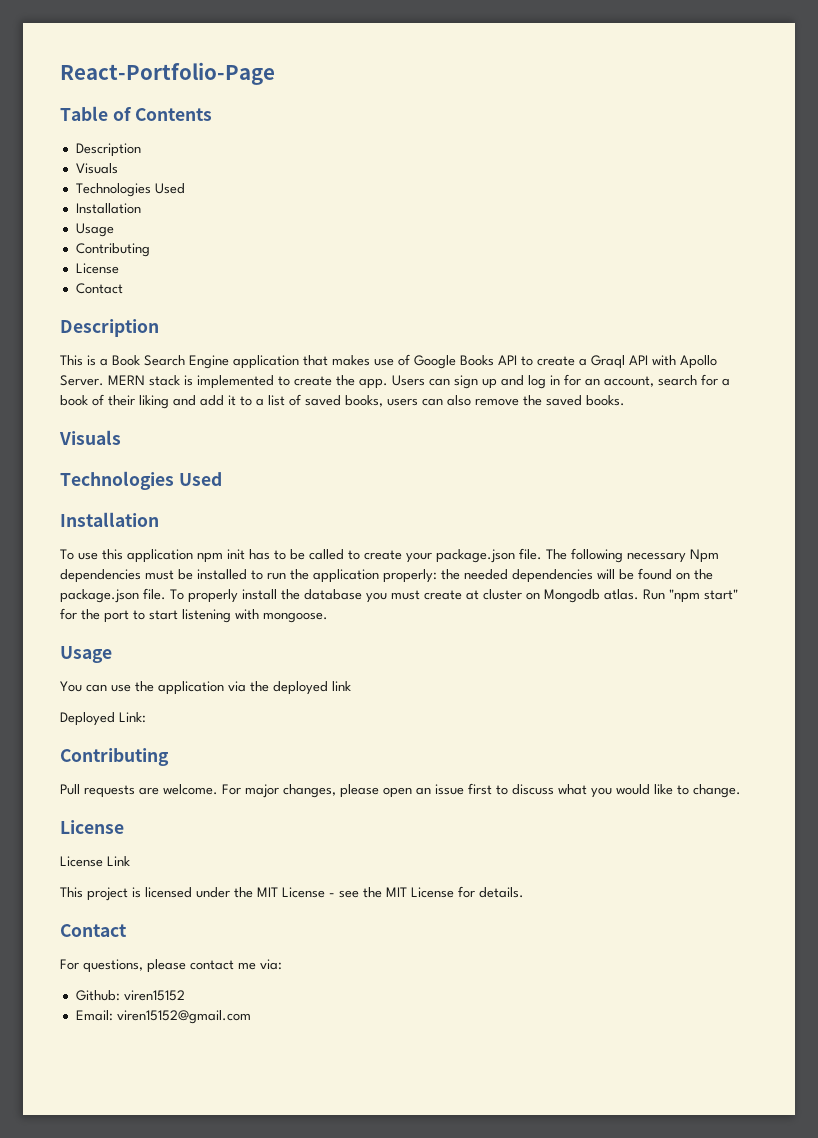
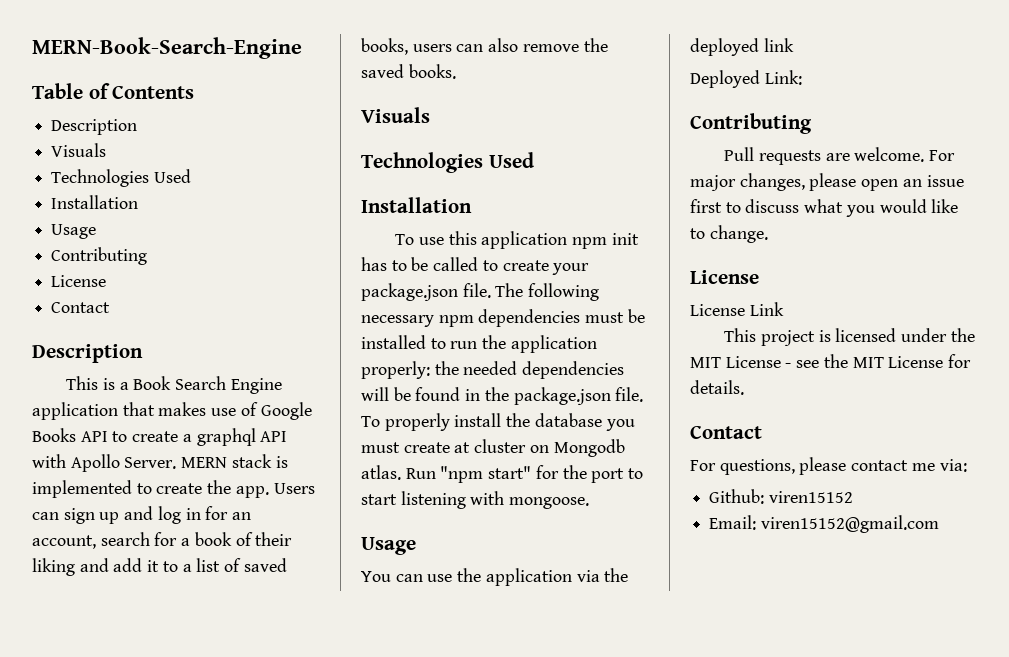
- React-Portfolio-Page
+ MERN-Book-Search-Engine
- This is a Book Search Engine application that makes use of Google Books API to create a Graql API with Apollo Server.
+ This is a Book Search Engine application that makes use of Google Books API to create a graphql API with Apollo Server.
- The following necessary Npm dependencies must be installed to run the application properly: the needed dependencies will be found on the package.json file.
+ The following necessary npm dependencies must be installed to run the application properly: the needed dependencies will be found in the package.json file.

